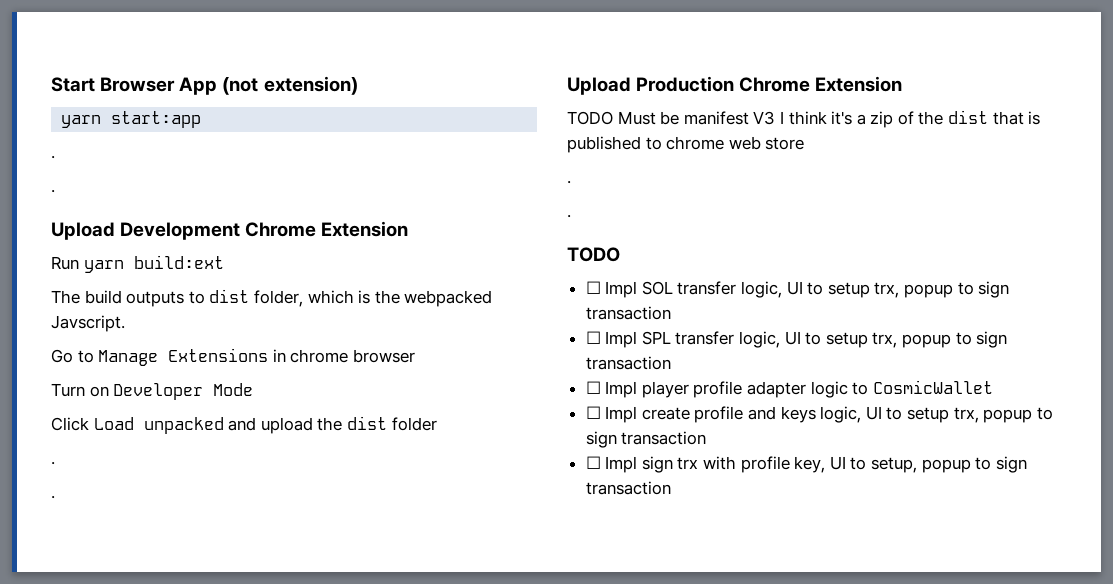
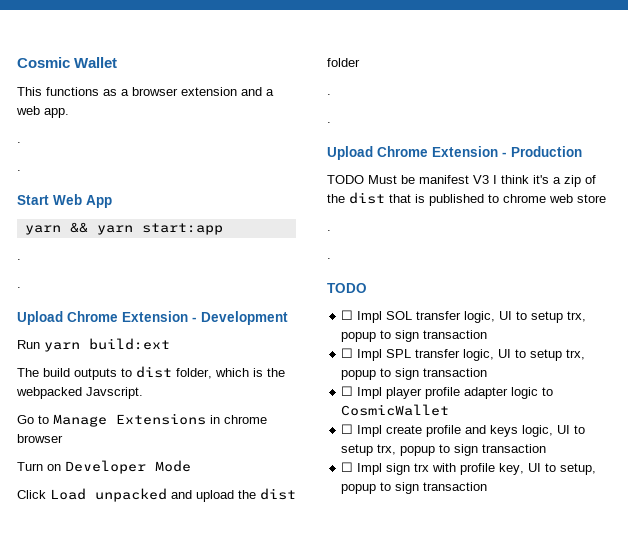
- Start Browser App (not extension)
- yarn start:app
+ Cosmic Wallet
+ This functions as a browser extension and a web app.
+ .
+ .
+ Start Web App
+ yarn && yarn start:app
- Upload Development Chrome Extension
+ Upload Chrome Extension - Development
- Upload Production Chrome Extension
+ Upload Chrome Extension - Production

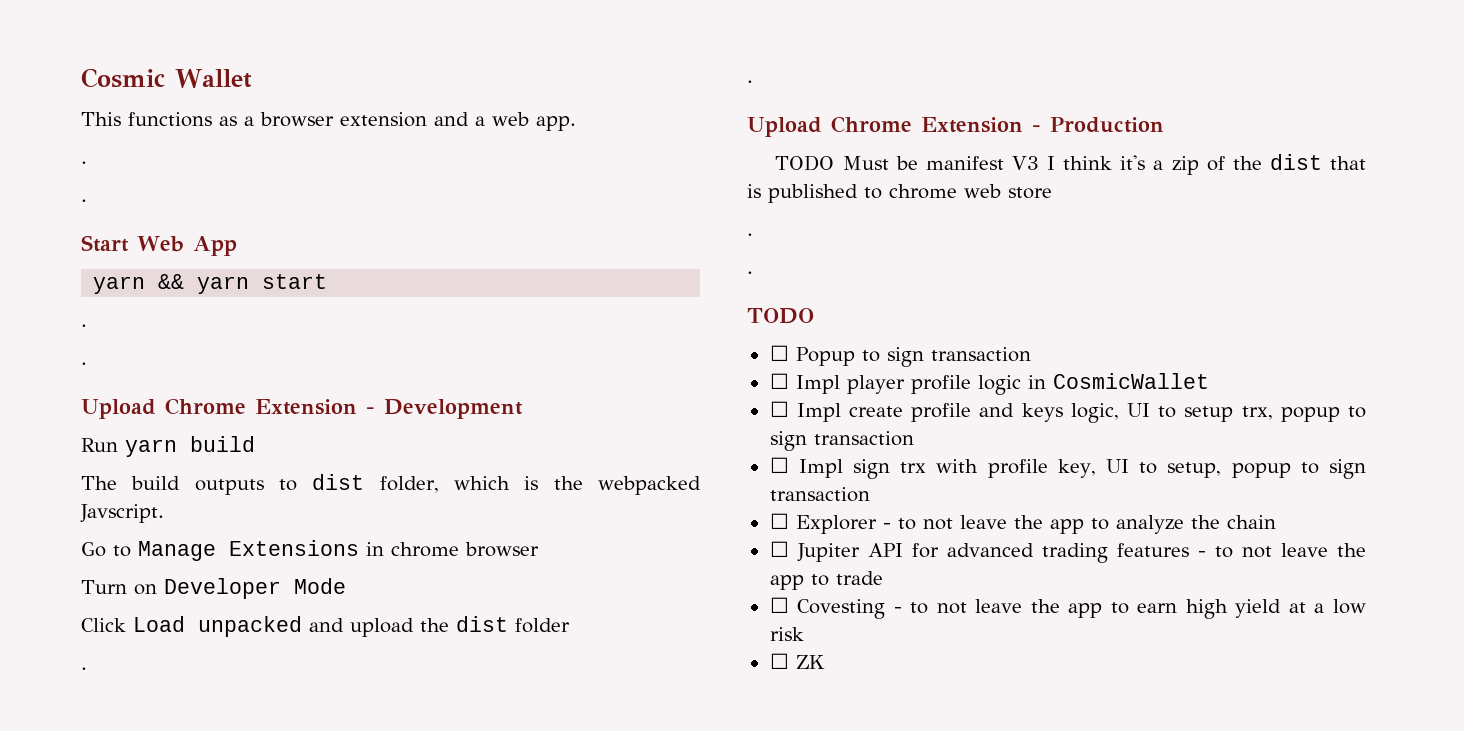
- yarn && yarn start:app
+ yarn && yarn start
- Run yarn build:ext
+ Run yarn build
- ☐ Impl SOL transfer logic, UI to setup trx, popup to sign transaction
- ☐ Impl SPL transfer logic, UI to setup trx, popup to sign transaction
+ ☐ Popup to sign transaction
- ☐ Impl player profile adapter logic to CosmicWallet
+ ☐ Impl player profile logic in CosmicWallet
+ ☐ Explorer - to not leave the app to analyze the chain
+ ☐ Jupiter API for advanced trading features - to not leave the app to trade
+ ☐ Covesting - to not leave the app to earn high yield at a low risk
+ ☐ ZK

